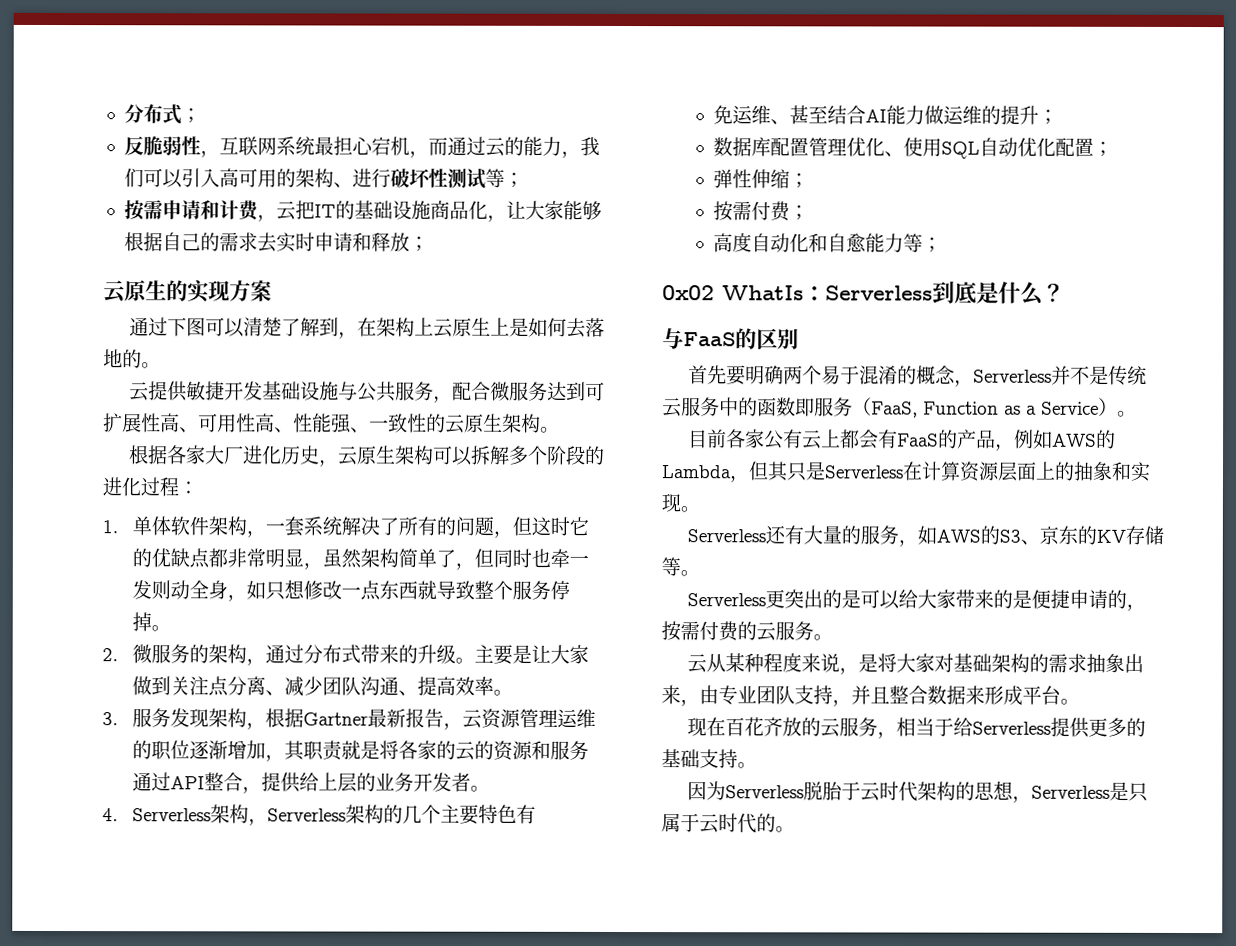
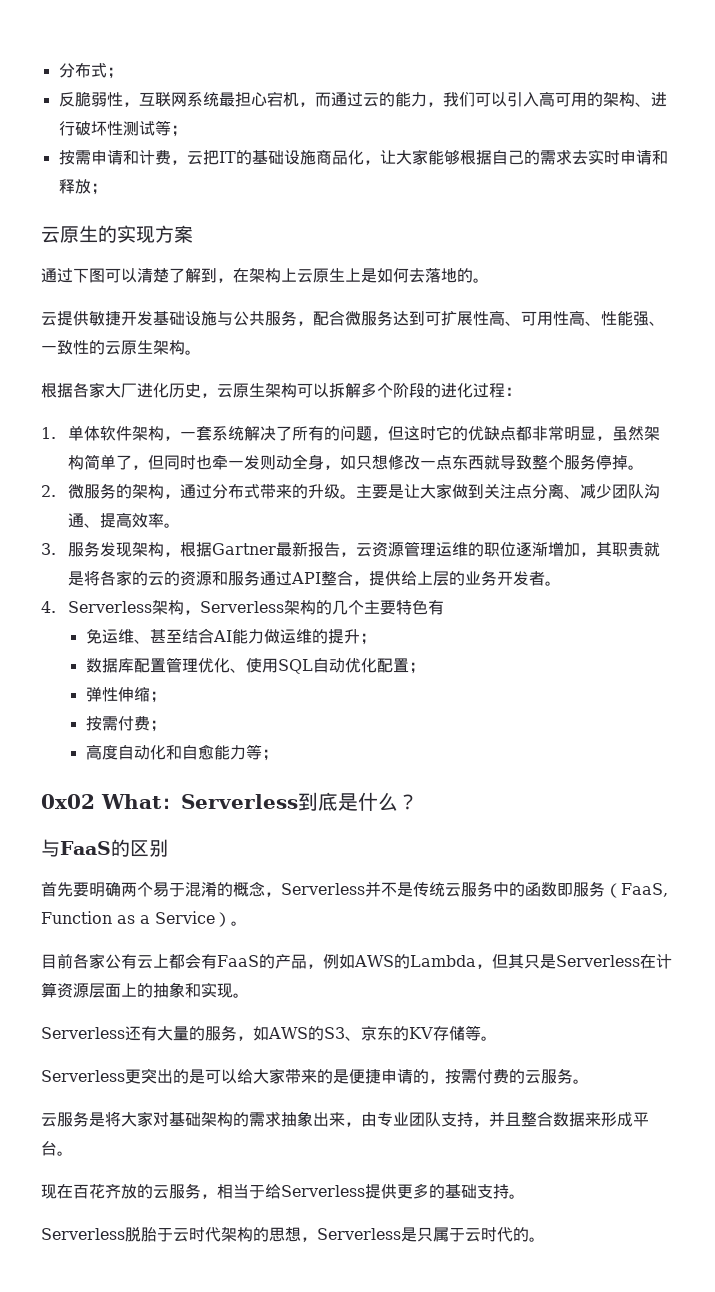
- 0x02 WhatIs：Serverless到底是什么？
+ 0x02 What：Serverless到底是什么？
- 云从某种程度来说，是将大家对基础架构的需求抽象出来，由专业团队支持，并且整合数据来形成平台。
+ 云服务是将大家对基础架构的需求抽象出来，由专业团队支持，并且整合数据来形成平台。
- 因为Serverless脱胎于云时代架构的思想，Serverless是只属于云时代的。
+ Serverless脱胎于云时代架构的思想，Serverless是只属于云时代的。

